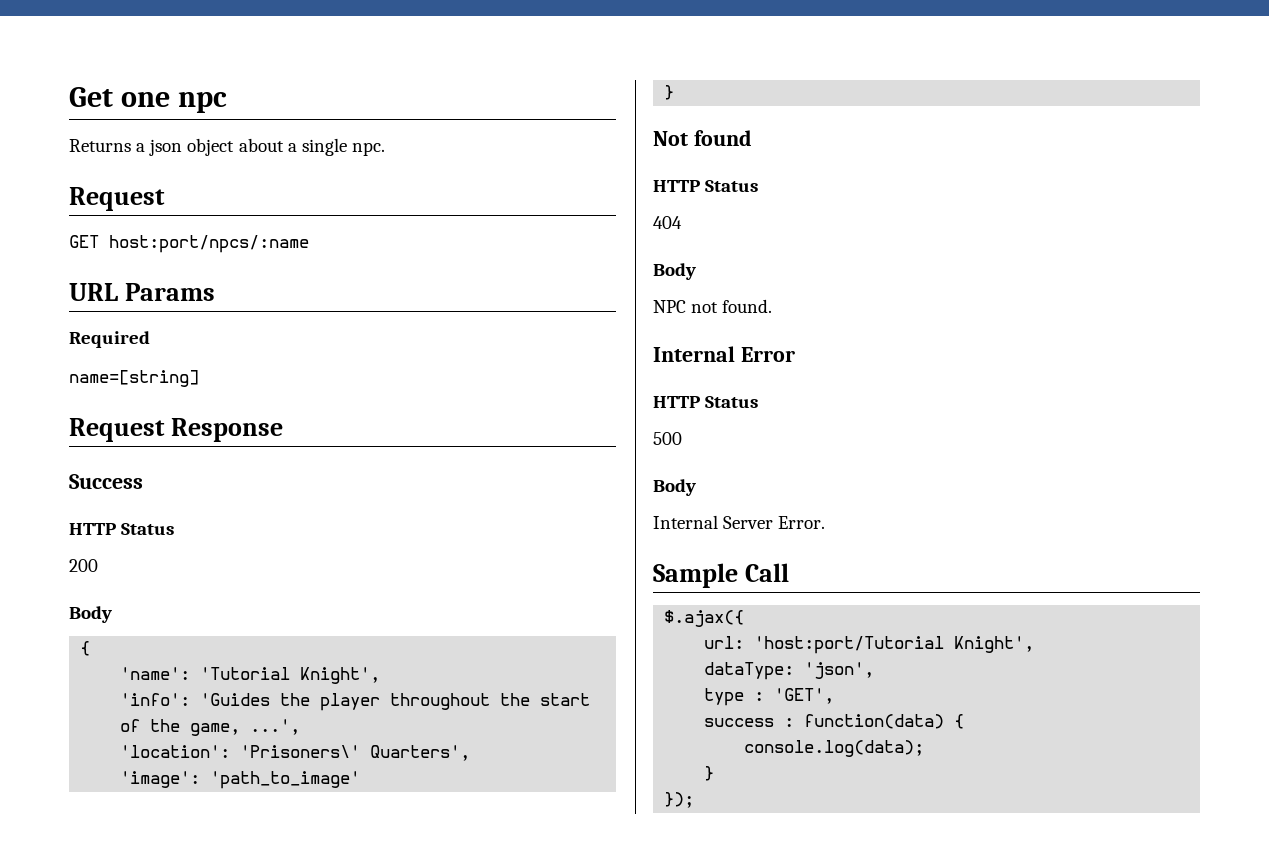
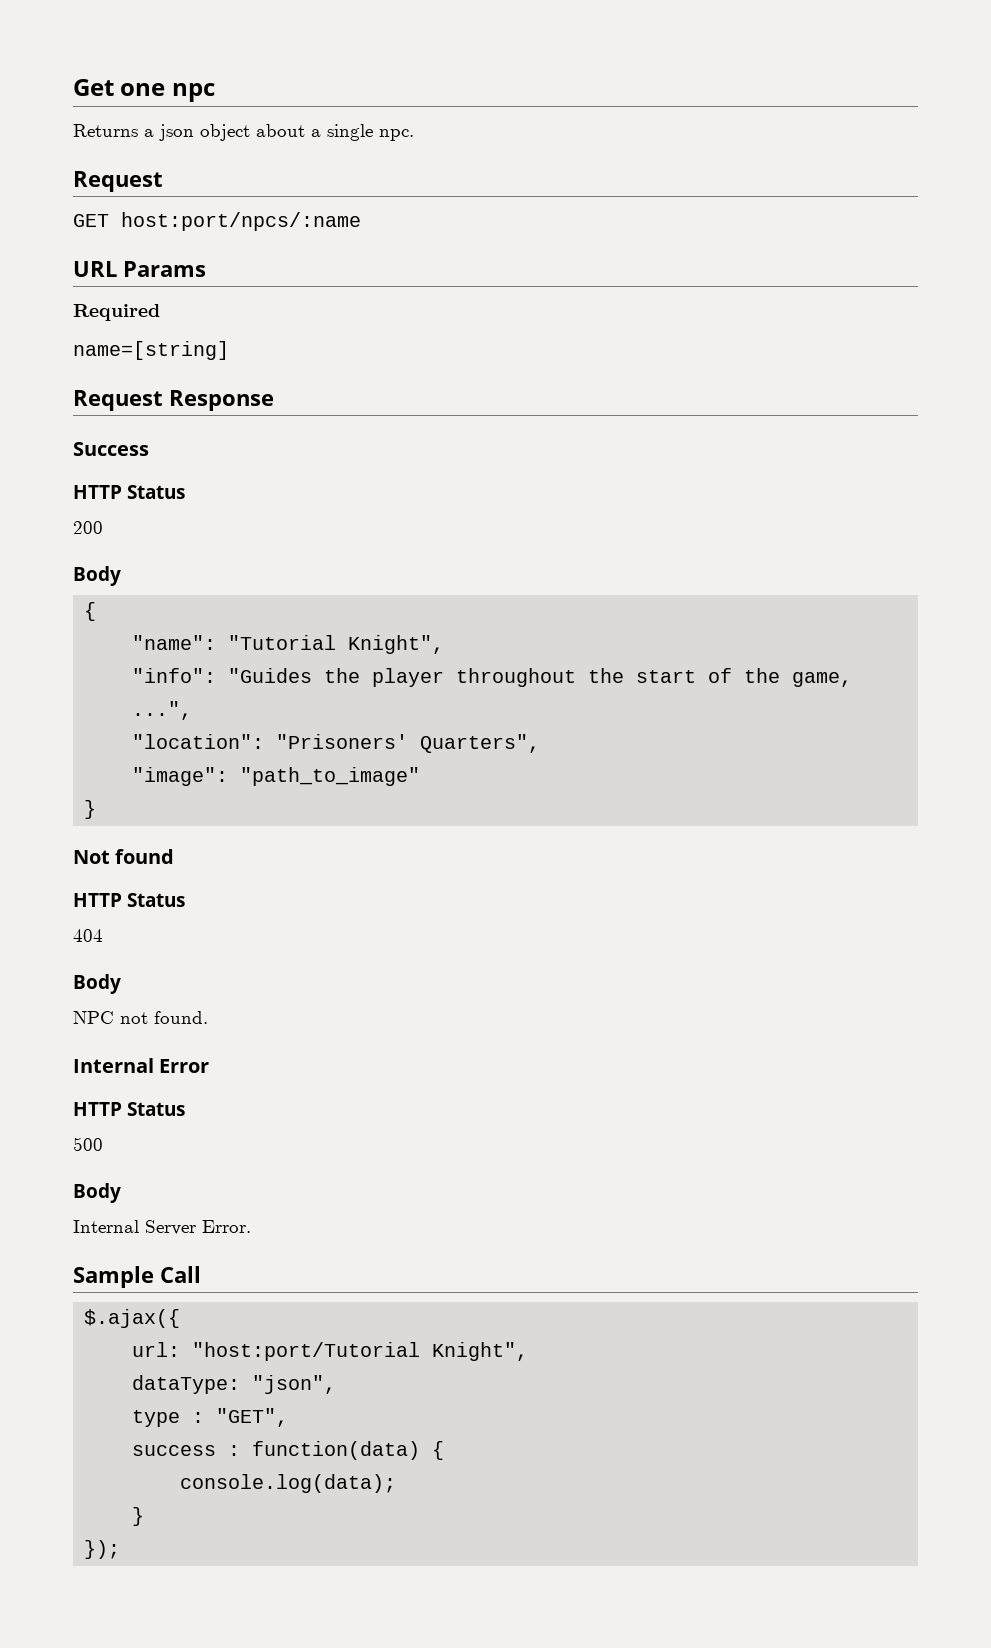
- 'name': 'Tutorial Knight',
- 'info': 'Guides the player throughout the start of the game, ...',
- 'location': 'Prisoners\' Quarters',
- 'image': 'path_to_image'
+ "name": "Tutorial Knight",
+ "info": "Guides the player throughout the start of the game, ...",
+ "location": "Prisoners' Quarters",
+ "image": "path_to_image"
- url: 'host:port/Tutorial Knight',
+ url: "host:port/Tutorial Knight",
- dataType: 'json',
+ dataType: "json",
- type : 'GET',
+ type : "GET",

